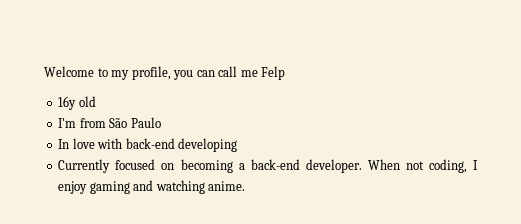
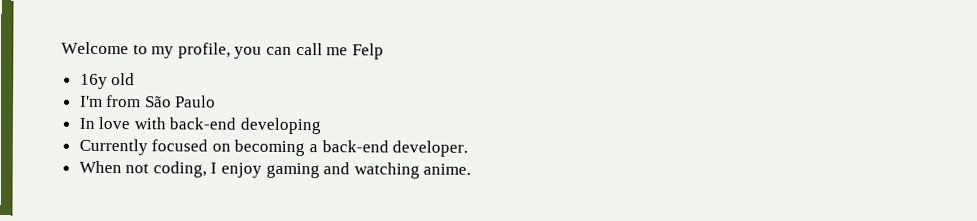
- Currently focused on becoming a back-end developer. When not coding, I enjoy gaming and watching anime.
+ Currently focused on becoming a back-end developer.
+ When not coding, I enjoy gaming and watching anime.

